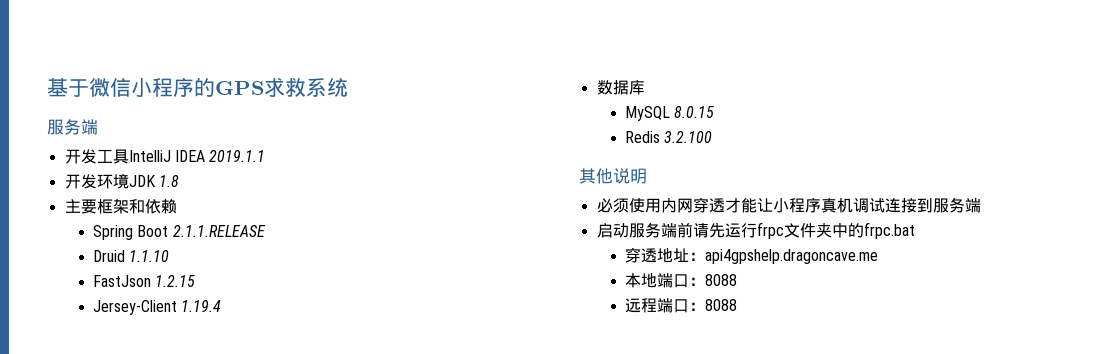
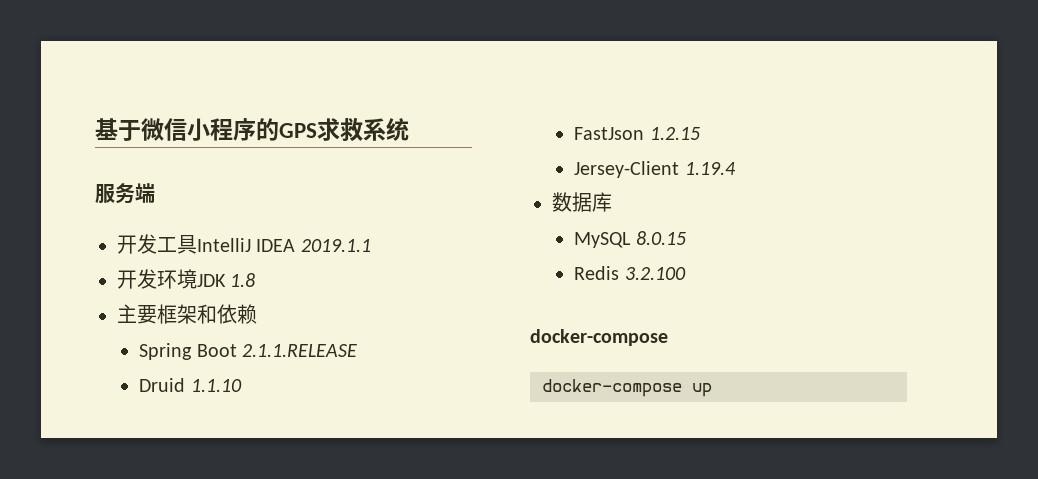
  Redis 3.2.100
- 其他说明
- 必须使用内网穿透才能让小程序真机调试连接到服务端
- 启动服务端前请先运行frpc文件夹中的frpc.bat
- 穿透地址：api4gpshelp.dragoncave.me
- 本地端口：8088
- 远程端口：8088
+ docker-compose
+ docker-compose up

